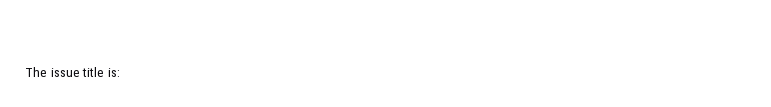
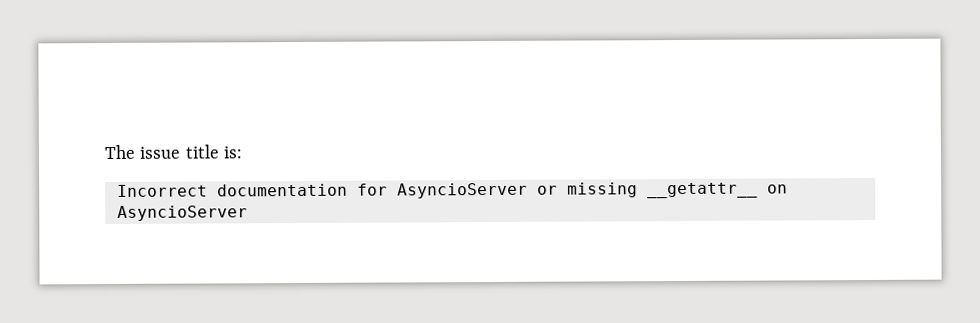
+ Incorrect documentation for AsyncioServer or missing __getattr__ on AsyncioServer

